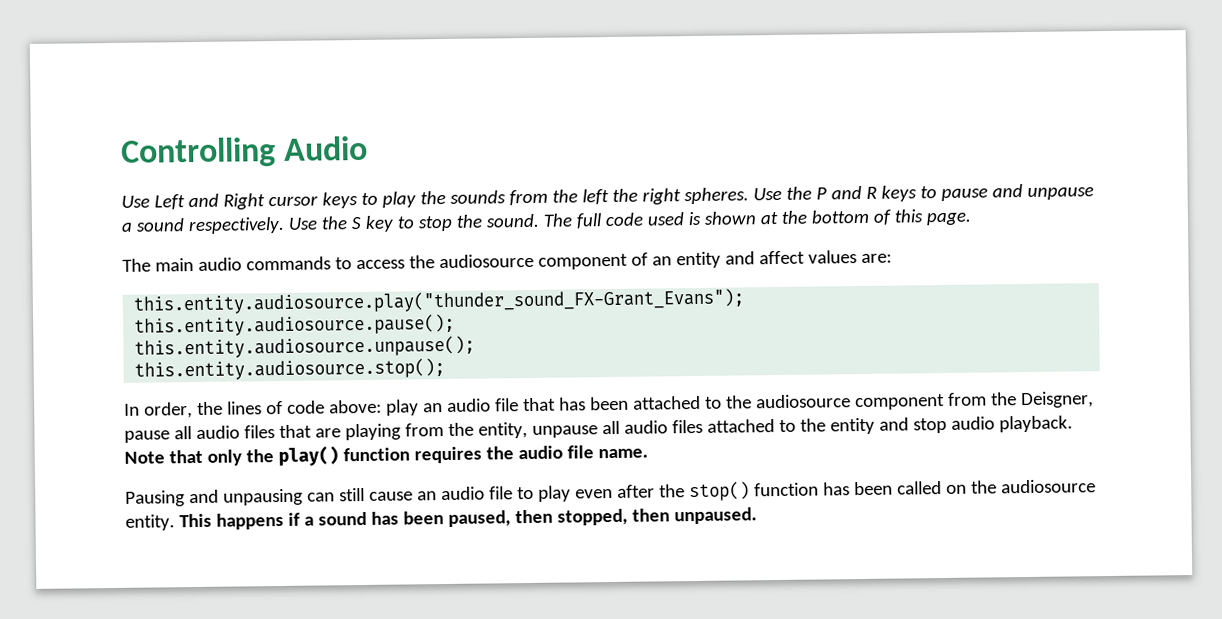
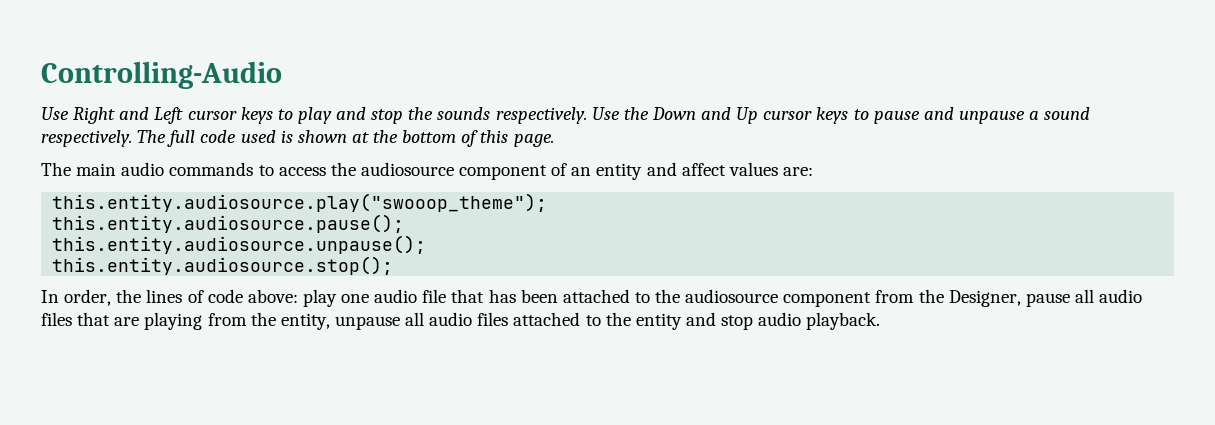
- Controlling Audio
- Use Left and Right cursor keys to play the sounds from the left the right spheres. Use the P and R keys to pause and unpause a sound respectively.
+ Controlling-Audio
+ Use Right and Left cursor keys to play and stop the sounds respectively. Use the Down and Up cursor keys to pause and unpause a sound respectively.
- Use the S key to stop the sound.
- this.entity.audiosource.play("thunder_sound_FX-Grant_Evans");
+ this.entity.audiosource.play("swooop_theme");
- In order, the lines of code above: play an audio file that has been attached to the audiosource component from the Deisgner, pause all audio files that are playing from the entity, unpause all audio files attached to the entity and stop audio playback. Note that only the play() function requires the audio file name.
- Pausing and unpausing can still cause an audio file to play even after the stop() function has been called on the audiosource entity. This happens if a sound has been paused, then stopped, then unpaused.
+ In order, the lines of code above: play one audio file that has been attached to the audiosource component from the Designer, pause all audio files that are playing from the entity, unpause all audio files attached to the entity and stop audio playback.

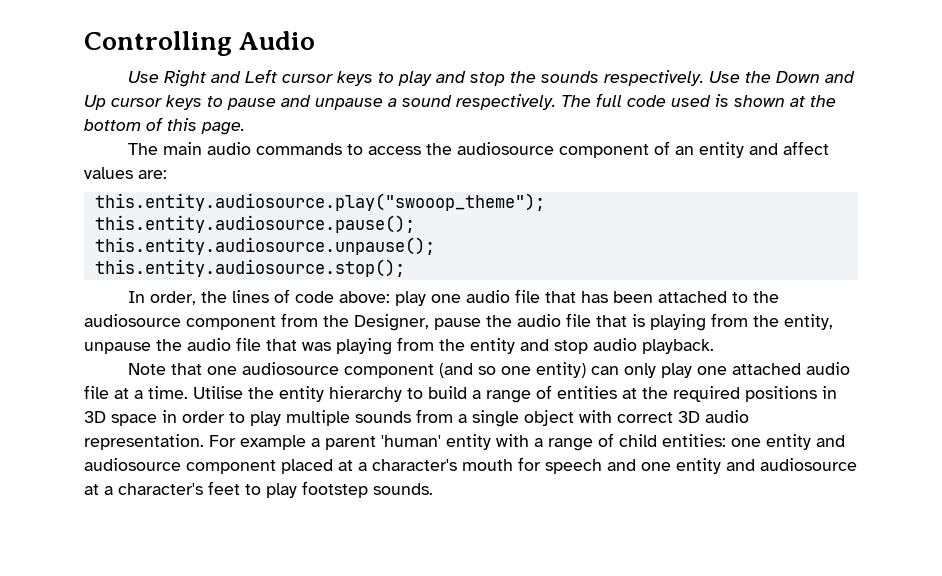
- Controlling-Audio
+ Controlling Audio
- In order, the lines of code above: play one audio file that has been attached to the audiosource component from the Designer, pause all audio files that are playing from the entity, unpause all audio files attached to the entity and stop audio playback.
+ In order, the lines of code above: play one audio file that has been attached to the audiosource component from the Designer, pause the audio file that is playing from the entity, unpause the audio file that was playing from the entity and stop audio playback.
+ Note that one audiosource component (and so one entity) can only play one attached audio file at a time. Utilise the entity hierarchy to build a range of entities at the required positions in 3D space in order to play multiple sounds from a single object with correct 3D audio representation. For example a parent 'human' entity with a range of child entities: one entity and audiosource component placed at a character's mouth for speech and one entity and audiosource at a character's feet to play footstep sounds.

